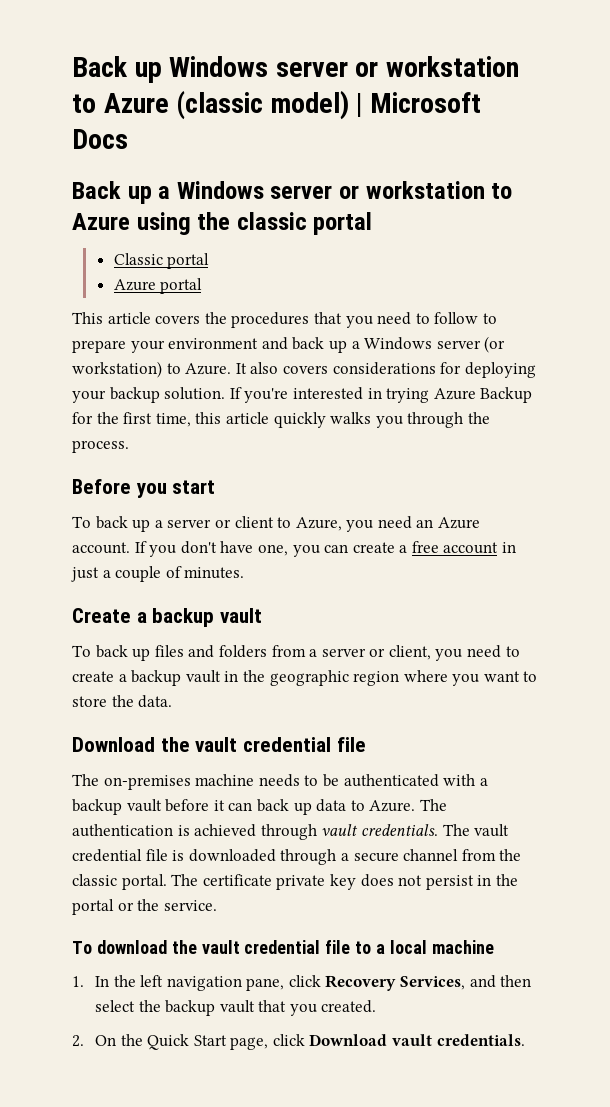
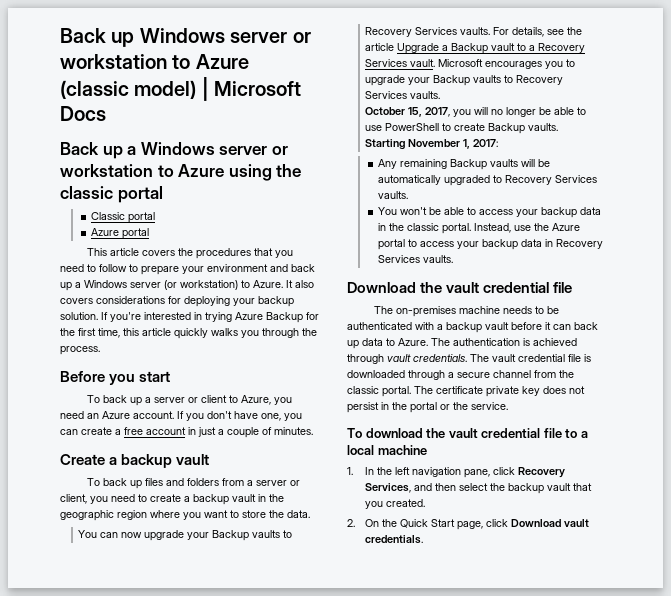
+ You can now upgrade your Backup vaults to Recovery Services vaults. For details, see the article Upgrade a Backup vault to a Recovery Services vault. Microsoft encourages you to upgrade your Backup vaults to Recovery Services vaults.
+ October 15, 2017, you will no longer be able to use PowerShell to create Backup vaults.
+ Starting November 1, 2017:
+ Any remaining Backup vaults will be automatically upgraded to Recovery Services vaults.
+ You won't be able to access your backup data in the classic portal. Instead, use the Azure portal to access your backup data in Recovery Services vaults.

